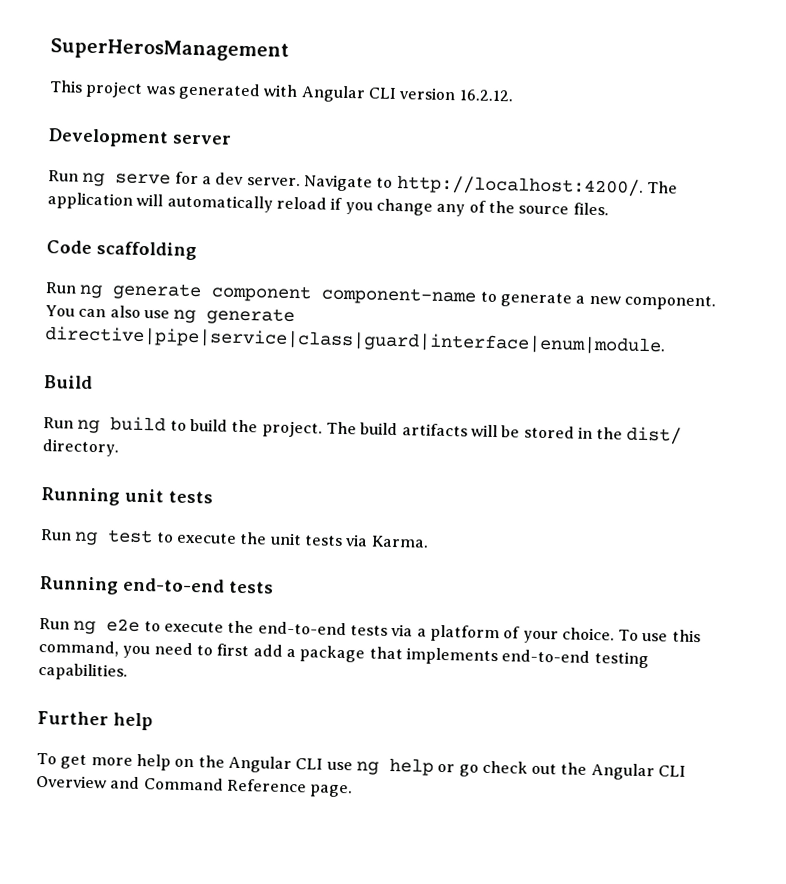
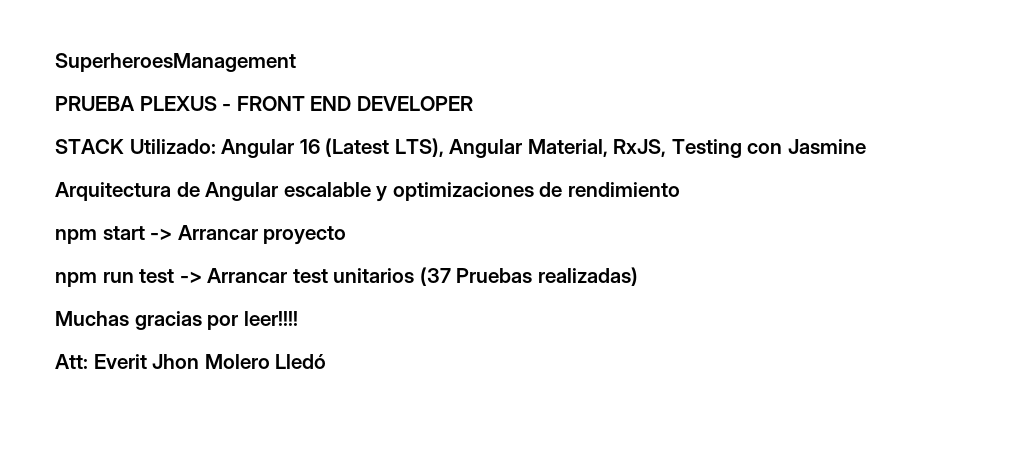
- SuperHerosManagement
- This project was generated with Angular CLI version 16.2.12.
- Development server
- Run ng serve for a dev server. Navigate to http://localhost:4200/. The application will automatically reload if you change any of the source files.
- Code scaffolding
- Run ng generate component component-name to generate a new component. You can also use ng generate directive|pipe|service|class|guard|interface|enum|module.
- Build
- Run ng build to build the project. The build artifacts will be stored in the dist/ directory.
- Running unit tests
- Run ng test to execute the unit tests via Karma.
- Running end-to-end tests
- Run ng e2e to execute the end-to-end tests via a platform of your choice. To use this command, you need to first add a package that implements end-to-end testing capabilities.
- Further help
- To get more help on the Angular CLI use ng help or go check out the Angular CLI Overview and Command Reference page.
+ SuperheroesManagement
+ PRUEBA PLEXUS - FRONT END DEVELOPER
+ STACK Utilizado: Angular 16 (Latest LTS), Angular Material, RxJS, Testing con Jasmine
+ Arquitectura de Angular escalable y optimizaciones de rendimiento
+ npm start -> Arrancar proyecto
+ npm run test -> Arrancar test unitarios (37 Pruebas realizadas)
+ Muchas gracias por leer!!!!
+ Att: Everit Jhon Molero Lledó

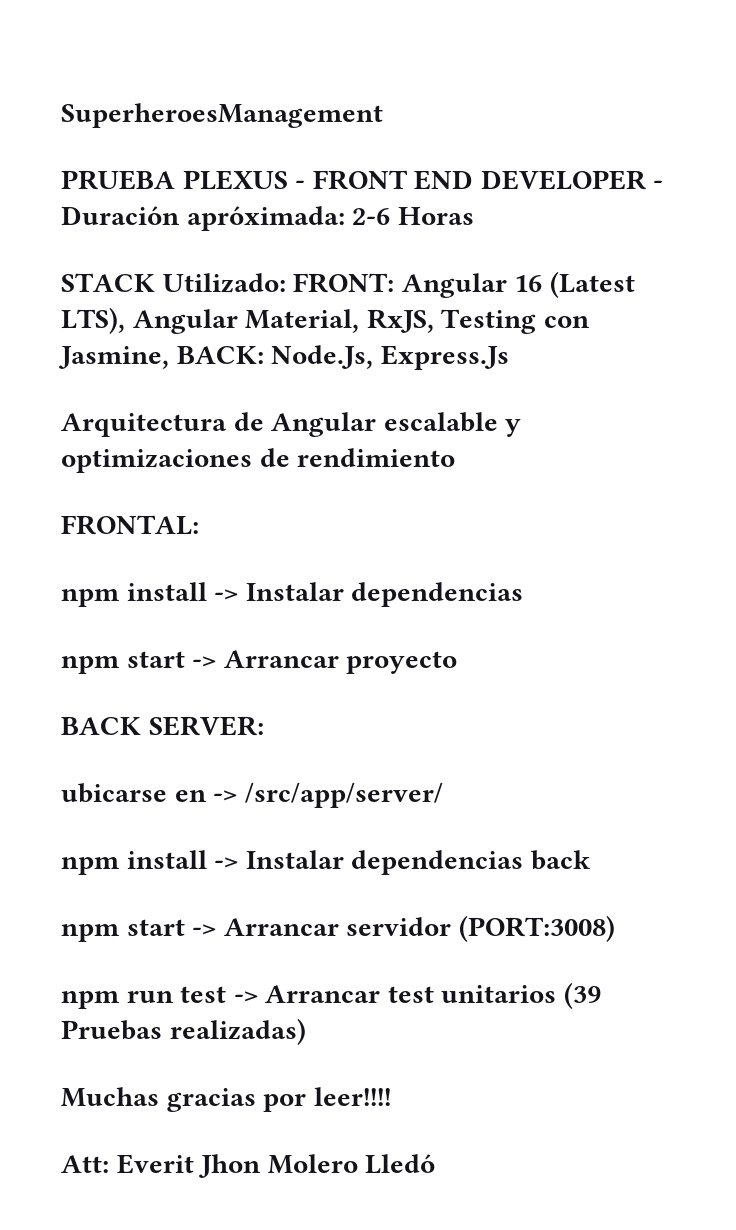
- PRUEBA PLEXUS - FRONT END DEVELOPER
+ PRUEBA PLEXUS - FRONT END DEVELOPER - Duración apróximada: 2-6 Horas
- STACK Utilizado: Angular 16 (Latest LTS), Angular Material, RxJS, Testing con Jasmine
+ STACK Utilizado: FRONT: Angular 16 (Latest LTS), Angular Material, RxJS, Testing con Jasmine, BACK: Node.Js, Express.Js
+ FRONTAL:
+ npm install -> Instalar dependencias
+ BACK SERVER:
+ ubicarse en -> /src/app/server/
+ npm install -> Instalar dependencias back
+ npm start -> Arrancar servidor (PORT:3008)
- npm run test -> Arrancar test unitarios (37 Pruebas realizadas)
+ npm run test -> Arrancar test unitarios (39 Pruebas realizadas)

